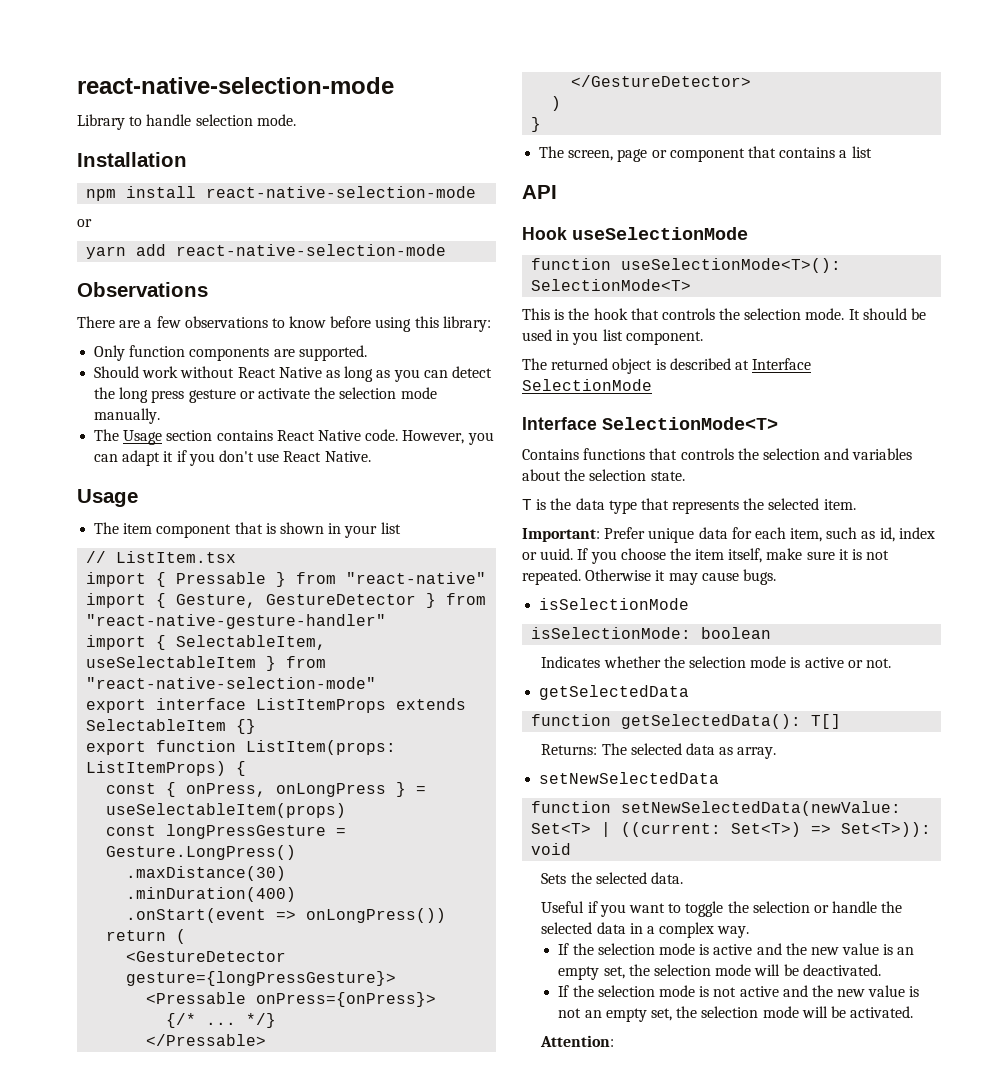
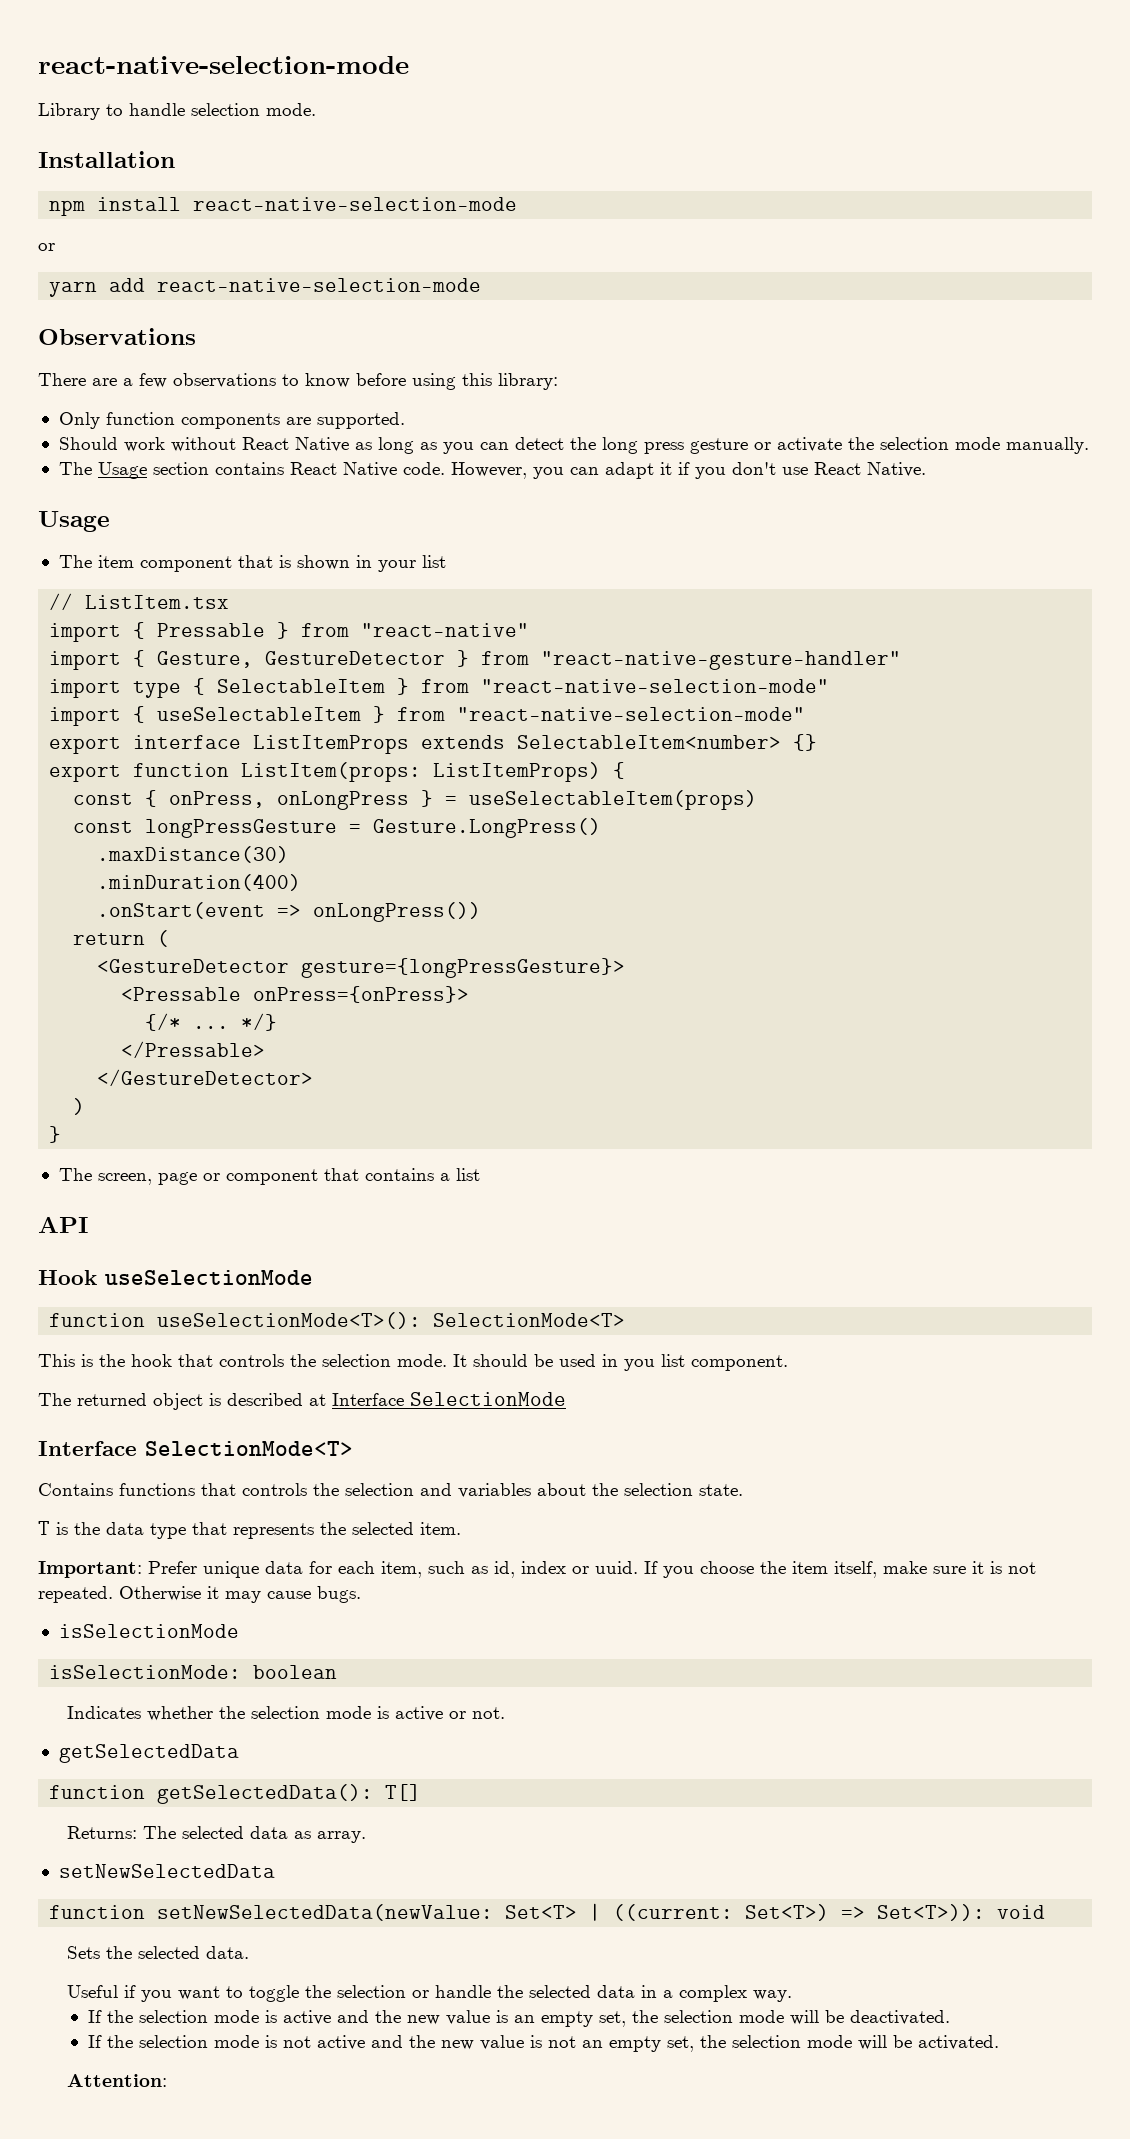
- import { SelectableItem, useSelectableItem } from "react-native-selection-mode"
+ import type { SelectableItem } from "react-native-selection-mode"
+ import { useSelectableItem } from "react-native-selection-mode"
- export interface ListItemProps extends SelectableItem {}
+ export interface ListItemProps extends SelectableItem<number> {}

